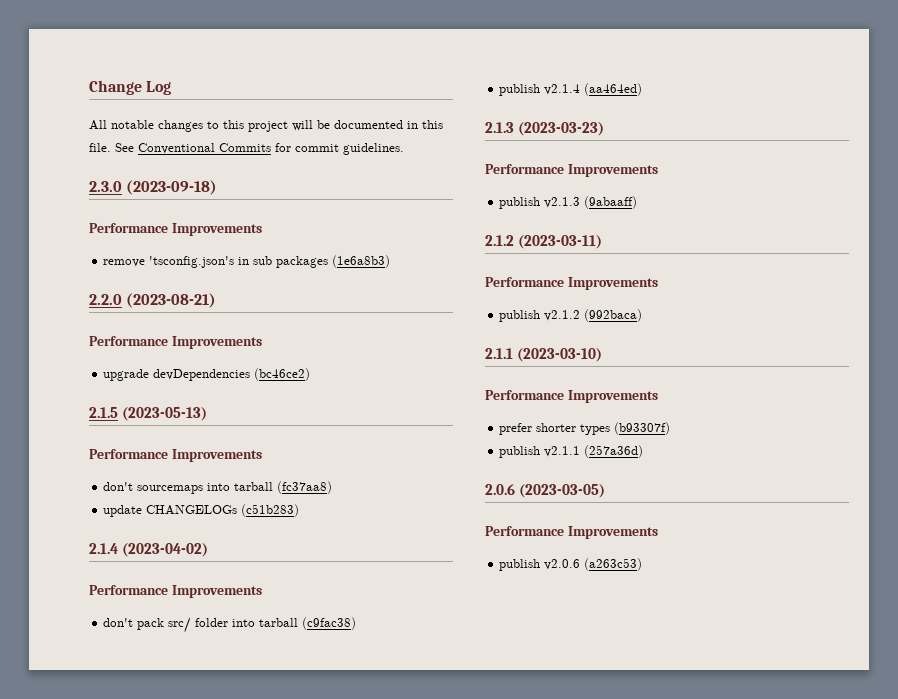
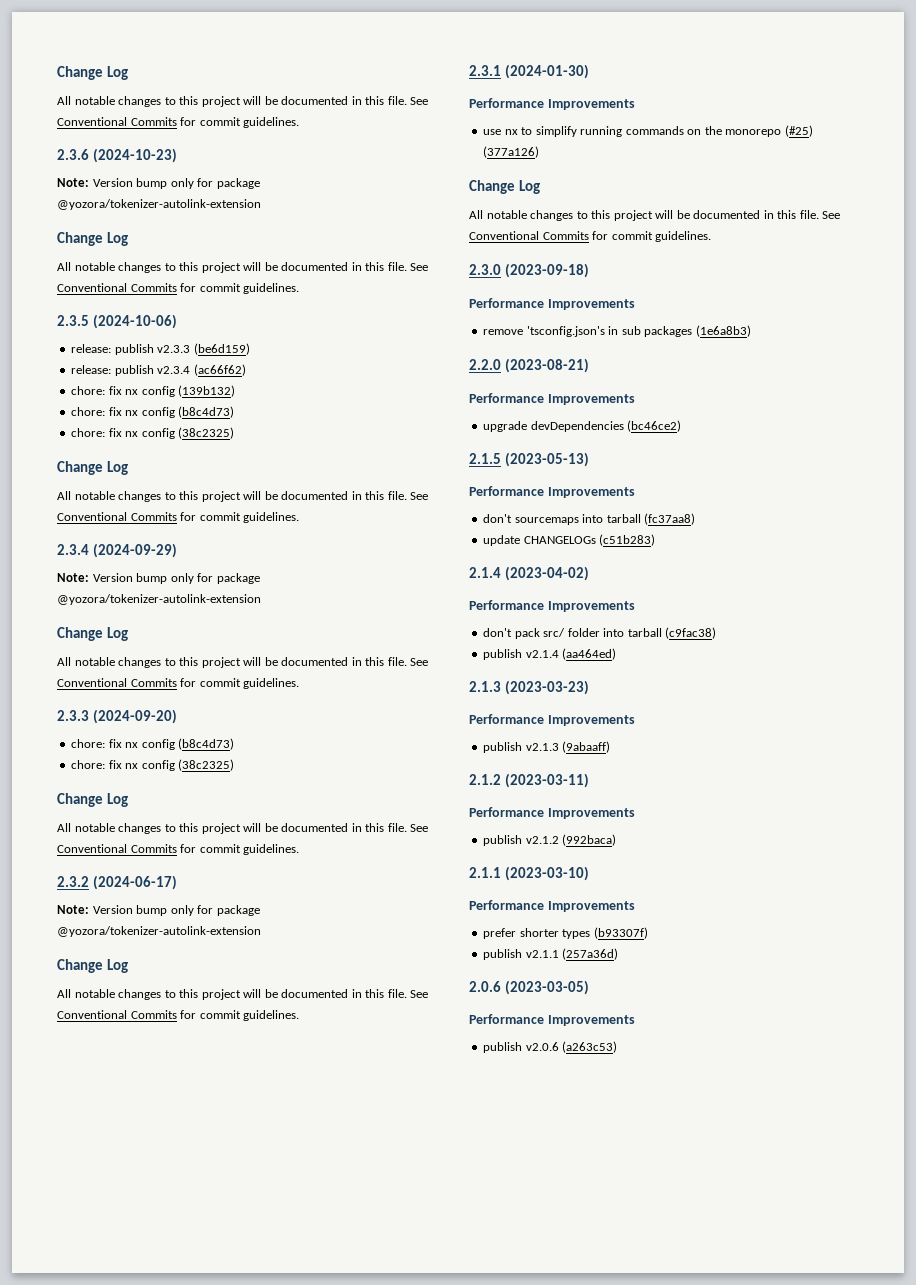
+ 2.3.6 (2024-10-23)
+ Note: Version bump only for package @yozora/tokenizer-autolink-extension
+ Change Log
+ All notable changes to this project will be documented in this file. See Conventional Commits for commit guidelines.
+ 2.3.5 (2024-10-06)
+ release: publish v2.3.3 (be6d159)
+ release: publish v2.3.4 (ac66f62)
+ chore: fix nx config (139b132)
+ chore: fix nx config (b8c4d73)
+ chore: fix nx config (38c2325)
+ Change Log
+ All notable changes to this project will be documented in this file. See Conventional Commits for commit guidelines.
+ 2.3.4 (2024-09-29)
+ Note: Version bump only for package @yozora/tokenizer-autolink-extension
+ Change Log
+ All notable changes to this project will be documented in this file. See Conventional Commits for commit guidelines.
+ 2.3.3 (2024-09-20)
+ chore: fix nx config (b8c4d73)
+ chore: fix nx config (38c2325)
+ Change Log
+ All notable changes to this project will be documented in this file. See Conventional Commits for commit guidelines.
+ 2.3.2 (2024-06-17)
+ Note: Version bump only for package @yozora/tokenizer-autolink-extension
+ Change Log
+ All notable changes to this project will be documented in this file. See Conventional Commits for commit guidelines.
+ 2.3.1 (2024-01-30)
+ Performance Improvements
+ use nx to simplify running commands on the monorepo (#25) (377a126)
+ Change Log
+ All notable changes to this project will be documented in this file. See Conventional Commits for commit guidelines.

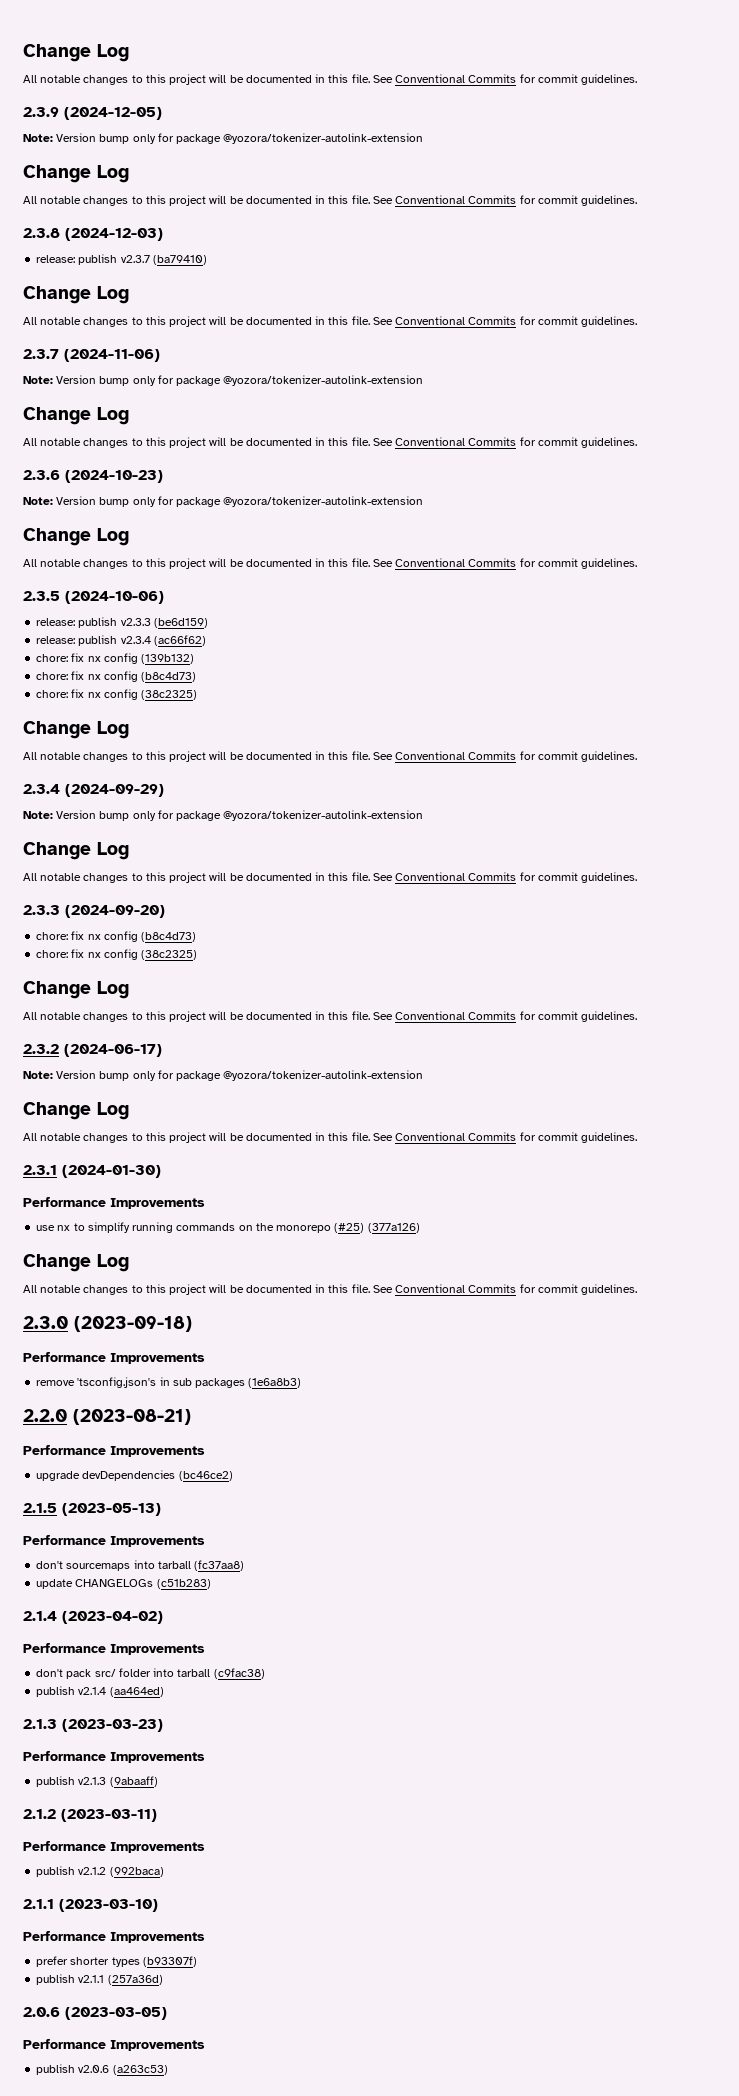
+ 2.3.9 (2024-12-05)
+ Note: Version bump only for package @yozora/tokenizer-autolink-extension
+ Change Log
+ All notable changes to this project will be documented in this file. See Conventional Commits for commit guidelines.
+ 2.3.8 (2024-12-03)
+ release: publish v2.3.7 (ba79410)
+ Change Log
+ All notable changes to this project will be documented in this file. See Conventional Commits for commit guidelines.
+ 2.3.7 (2024-11-06)
+ Note: Version bump only for package @yozora/tokenizer-autolink-extension
+ Change Log
+ All notable changes to this project will be documented in this file. See Conventional Commits for commit guidelines.

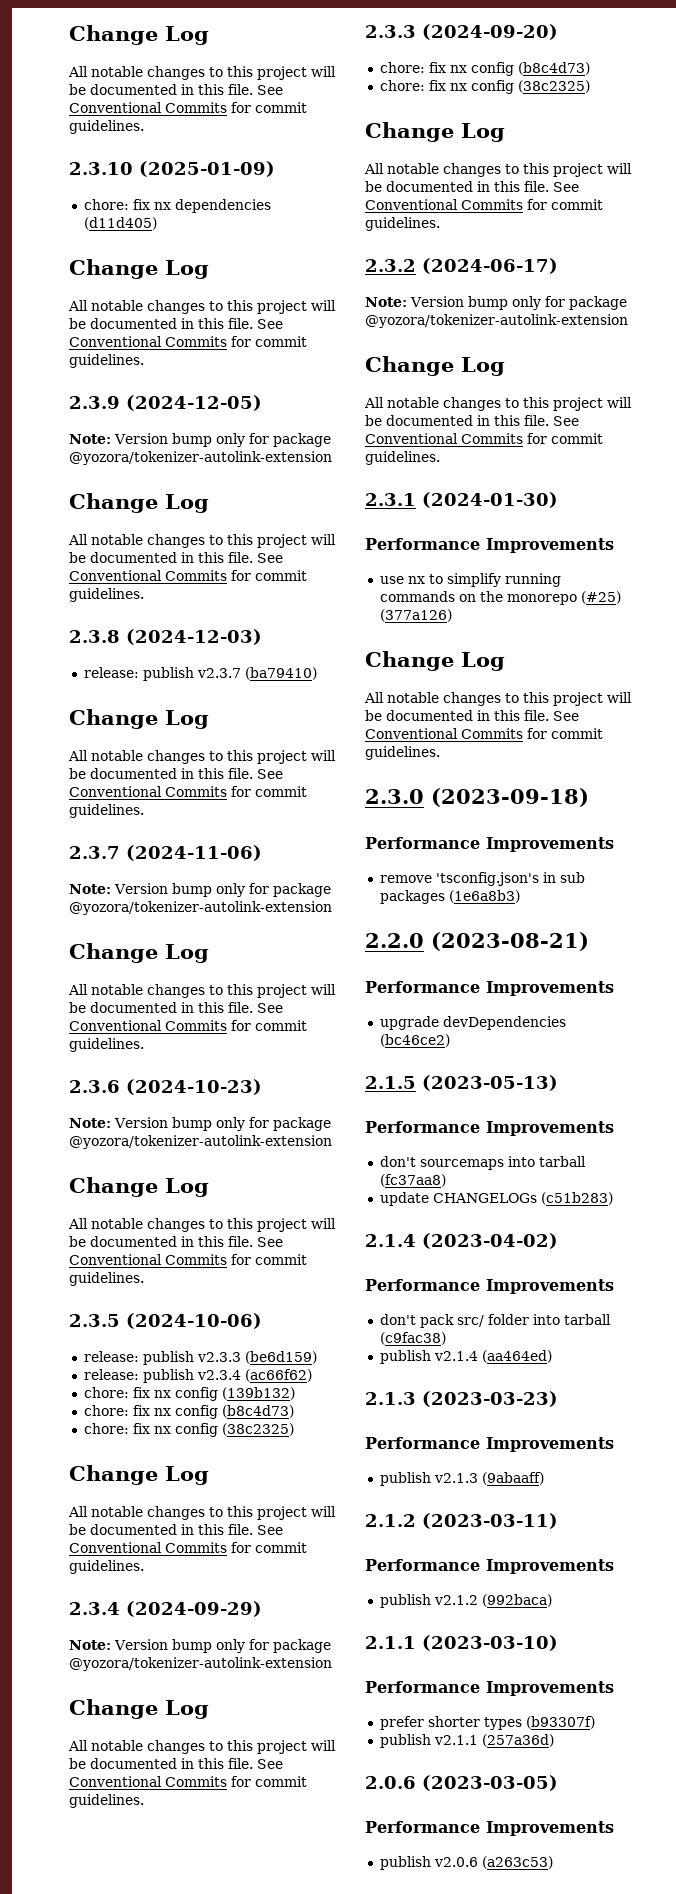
+ 2.3.10 (2025-01-09)
+ chore: fix nx dependencies (d11d405)
+ Change Log
+ All notable changes to this project will be documented in this file. See Conventional Commits for commit guidelines.

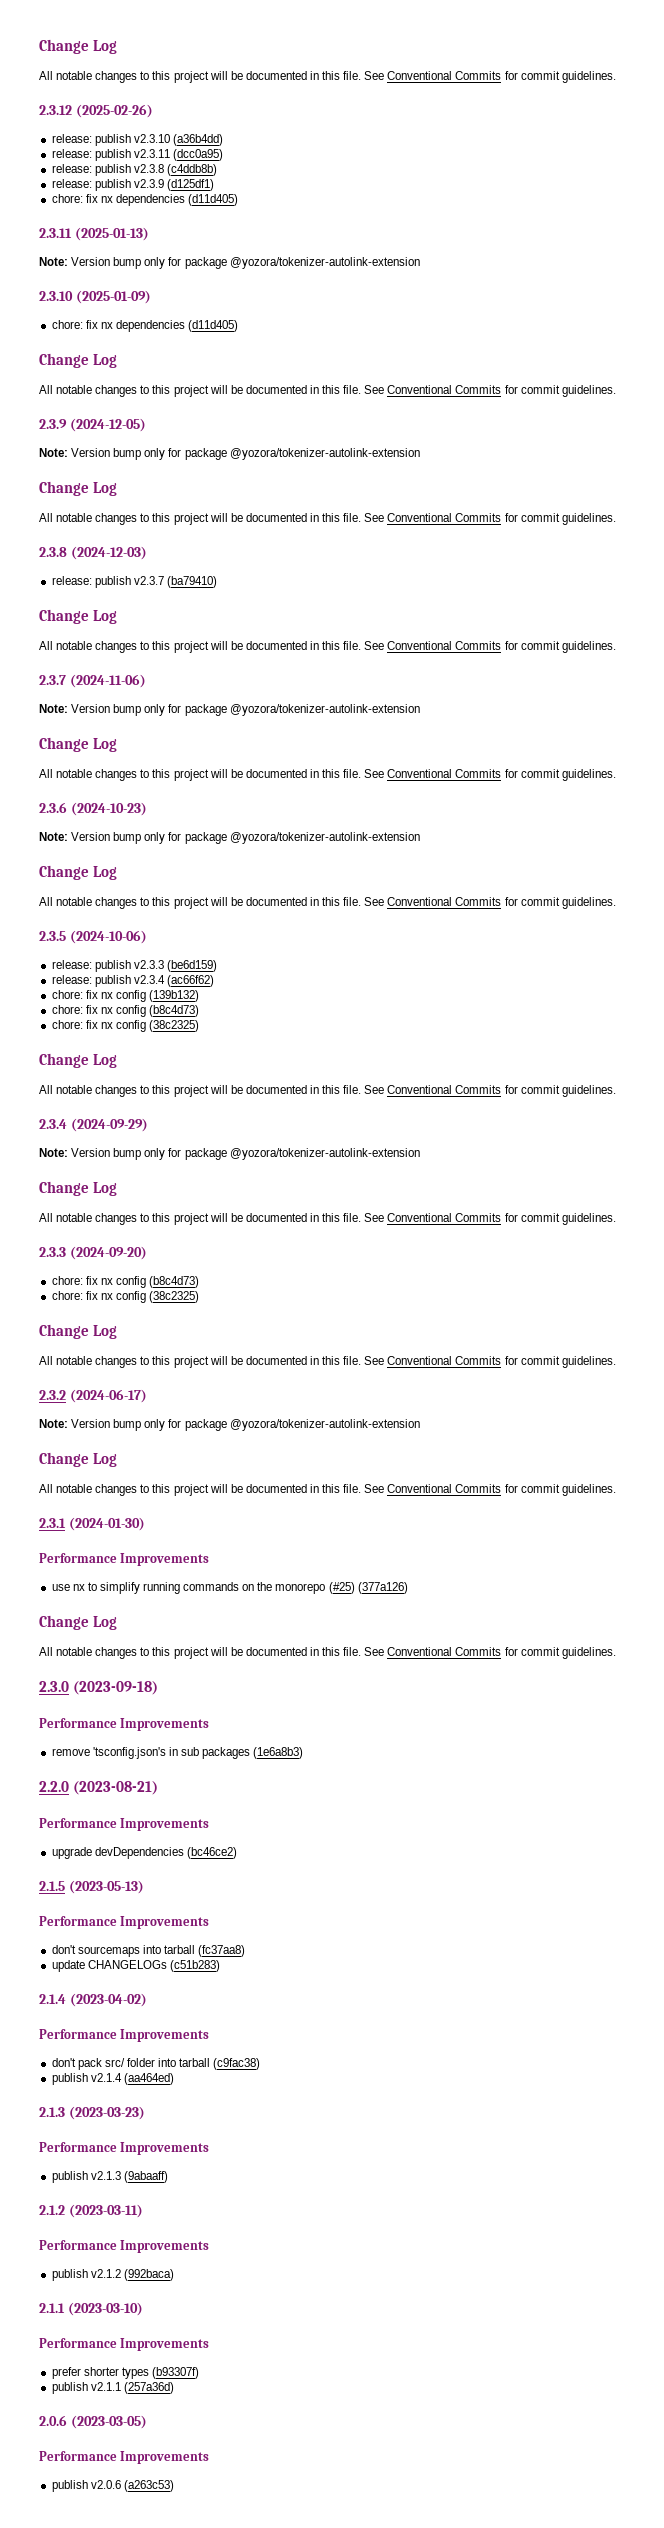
+ 2.3.12 (2025-02-26)
+ release: publish v2.3.10 (a36b4dd)
+ release: publish v2.3.11 (dcc0a95)
+ release: publish v2.3.8 (c4ddb8b)
+ release: publish v2.3.9 (d125df1)
+ chore: fix nx dependencies (d11d405)
+ 2.3.11 (2025-01-13)
+ Note: Version bump only for package @yozora/tokenizer-autolink-extension

